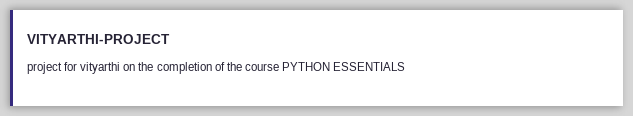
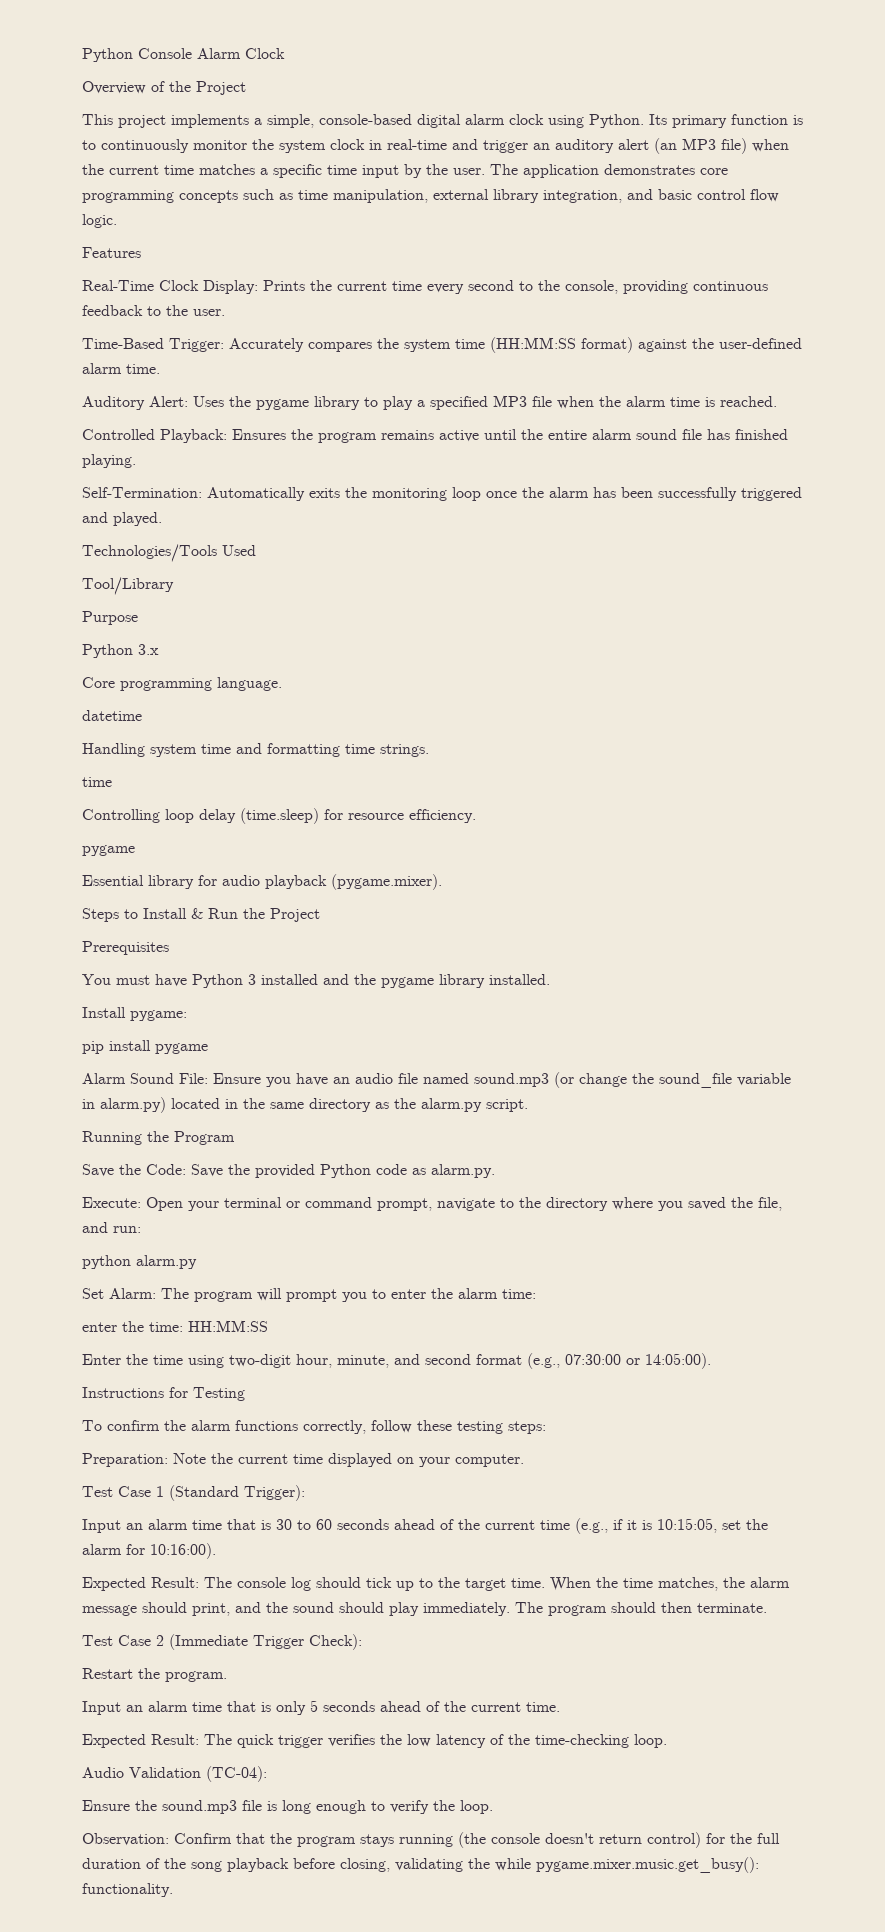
- VITYARTHI-PROJECT
- project for vityarthi on the completion of the course PYTHON ESSENTIALS
+ Python Console Alarm Clock
+ Overview of the Project
+ This project implements a simple, console-based digital alarm clock using Python. Its primary function is to continuously monitor the system clock in real-time and trigger an auditory alert (an MP3 file) when the current time matches a specific time input by the user. The application demonstrates core programming concepts such as time manipulation, external library integration, and basic control flow logic.
+ Features
+ Real-Time Clock Display: Prints the current time every second to the console, providing continuous feedback to the user.
+ Time-Based Trigger: Accurately compares the system time (HH:MM:SS format) against the user-defined alarm time.
+ Auditory Alert: Uses the pygame library to play a specified MP3 file when the alarm time is reached.
+ Controlled Playback: Ensures the program remains active until the entire alarm sound file has finished playing.
+ Self-Termination: Automatically exits the monitoring loop once the alarm has been successfully triggered and played.
+ Technologies/Tools Used
+ Tool/Library
+ Purpose
+ Python 3.x
+ Core programming language.
+ datetime
+ Handling system time and formatting time strings.
+ time
+ Controlling loop delay (time.sleep) for resource efficiency.
+ pygame
+ Essential library for audio playback (pygame.mixer).
+ Steps to Install & Run the Project
+ Prerequisites
+ You must have Python 3 installed and the pygame library installed.
+ Install pygame:
+ pip install pygame
+ Alarm Sound File: Ensure you have an audio file named sound.mp3 (or change the sound_file variable in alarm.py) located in the same directory as the alarm.py script.
+ Running the Program
+ Save the Code: Save the provided Python code as alarm.py.
+ Execute: Open your terminal or command prompt, navigate to the directory where you saved the file, and run:
+ python alarm.py
+ Set Alarm: The program will prompt you to enter the alarm time:
+ enter the time: HH:MM:SS
+ Enter the time using two-digit hour, minute, and second format (e.g., 07:30:00 or 14:05:00).
+ Instructions for Testing
+ To confirm the alarm functions correctly, follow these testing steps:
+ Preparation: Note the current time displayed on your computer.
+ Test Case 1 (Standard Trigger):
+ Input an alarm time that is 30 to 60 seconds ahead of the current time (e.g., if it is 10:15:05, set the alarm for 10:16:00).
+ Expected Result: The console log should tick up to the target time. When the time matches, the alarm message should print, and the sound should play immediately. The program should then terminate.
+ Test Case 2 (Immediate Trigger Check):
+ Restart the program.
+ Input an alarm time that is only 5 seconds ahead of the current time.
+ Expected Result: The quick trigger verifies the low latency of the time-checking loop.
+ Audio Validation (TC-04):
+ Ensure the sound.mp3 file is long enough to verify the loop.
+ Observation: Confirm that the program stays running (the console doesn't return control) for the full duration of the song playback before closing, validating the while pygame.mixer.music.get_busy(): functionality.

